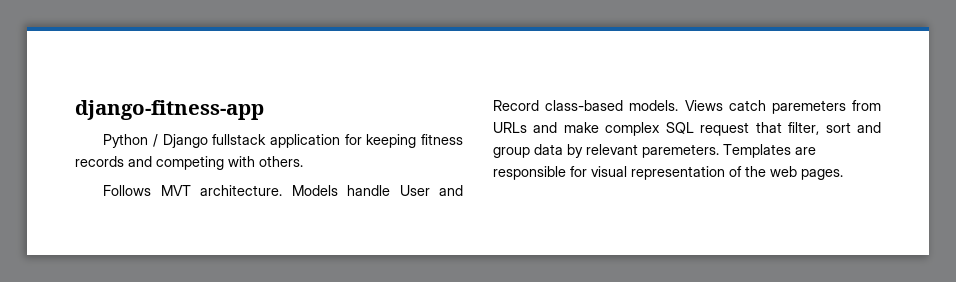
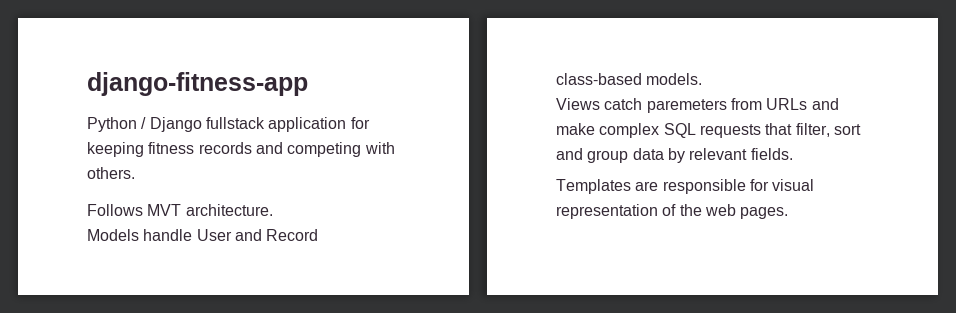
- Follows MVT architecture. Models handle User and Record class-based models. Views catch paremeters from URLs and make complex SQL request that filter, sort and group data by relevant paremeters. Templates are responsible for visual representation of the web pages.
+ Follows MVT architecture.
+ Models handle User and Record class-based models.
+ Views catch paremeters from URLs and make complex SQL requests that filter, sort and group data by relevant fields.
+ Templates are responsible for visual representation of the web pages.

